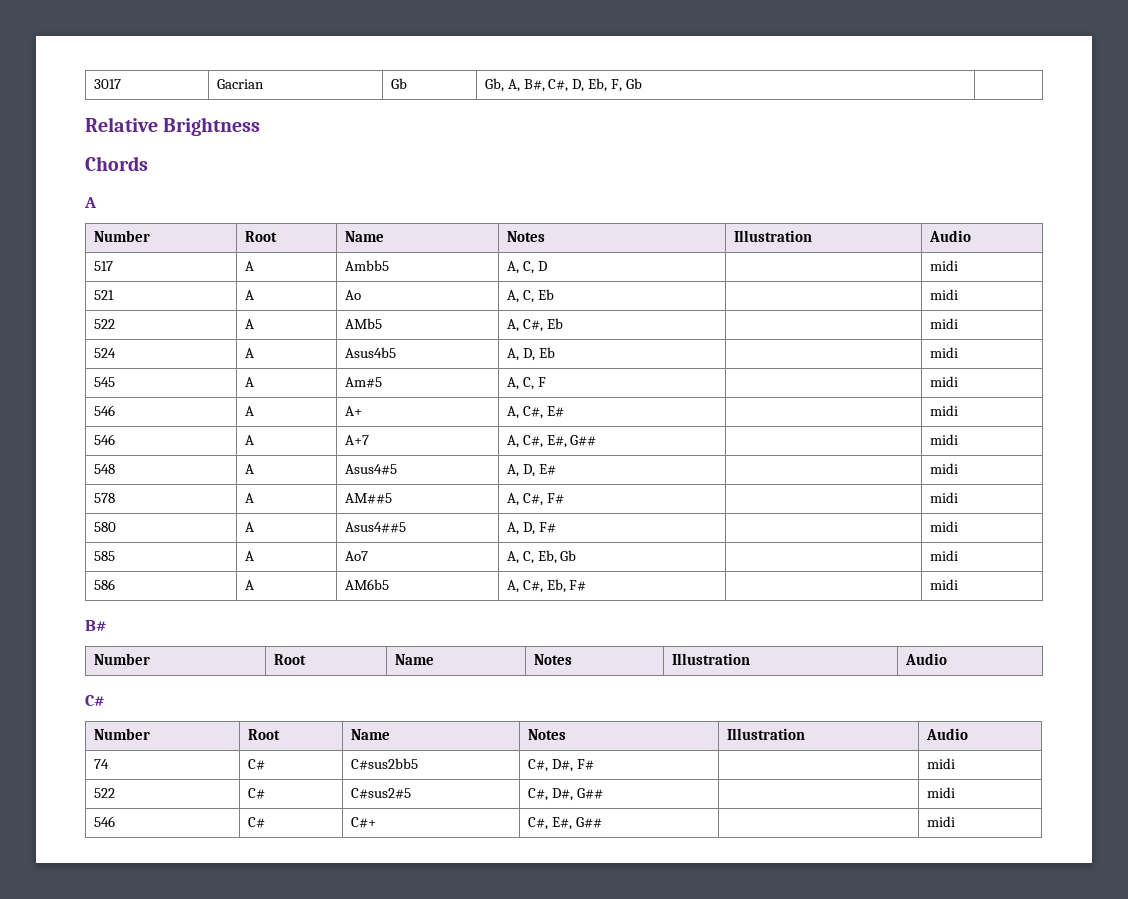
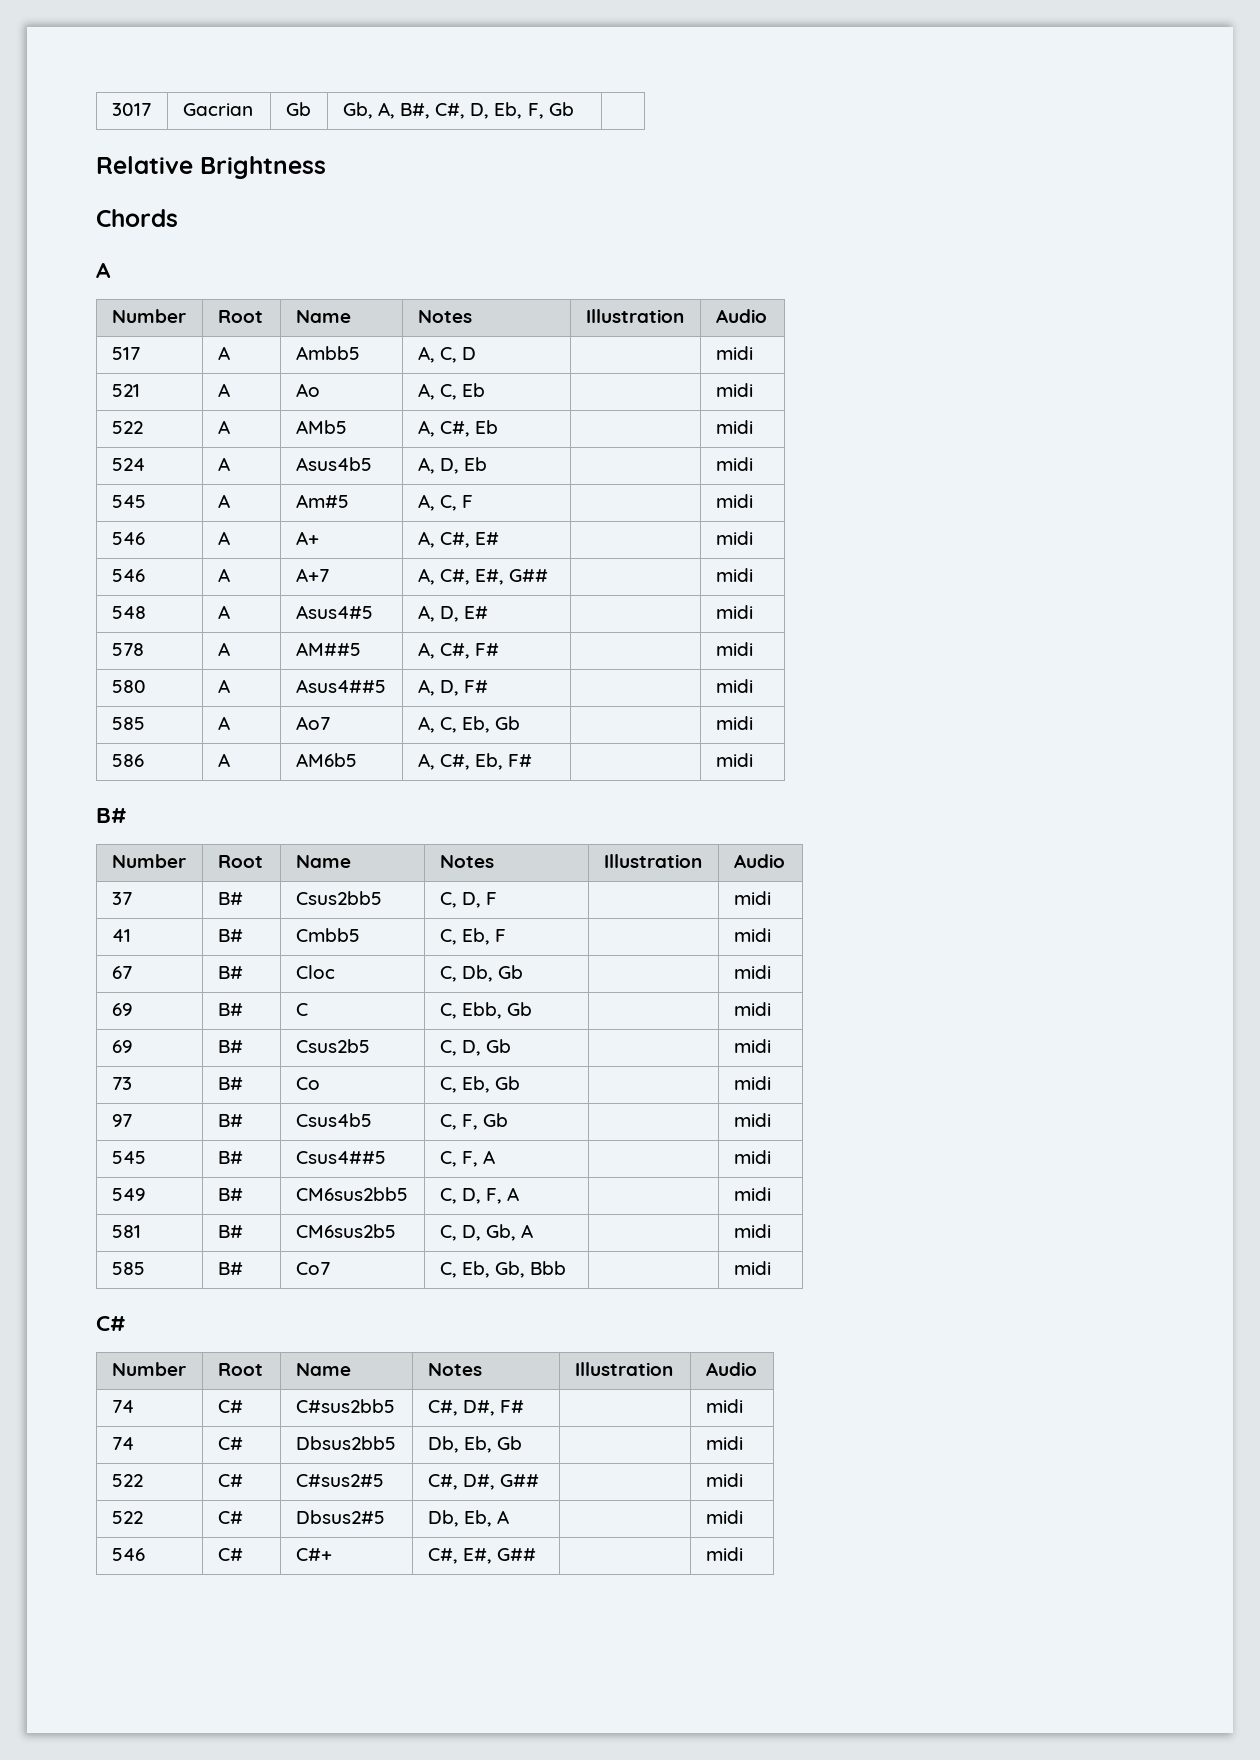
+ 37 | B# | Csus2bb5 | C, D, F | | midi
+ 41 | B# | Cmbb5 | C, Eb, F | | midi
+ 67 | B# | Cloc | C, Db, Gb | | midi
+ 69 | B# | C | C, Ebb, Gb | | midi
+ 69 | B# | Csus2b5 | C, D, Gb | | midi
+ 73 | B# | Co | C, Eb, Gb | | midi
+ 97 | B# | Csus4b5 | C, F, Gb | | midi
+ 545 | B# | Csus4##5 | C, F, A | | midi
+ 549 | B# | CM6sus2bb5 | C, D, F, A | | midi
+ 581 | B# | CM6sus2b5 | C, D, Gb, A | | midi
+ 585 | B# | Co7 | C, Eb, Gb, Bbb | | midi
+ 74 | C# | Dbsus2bb5 | Db, Eb, Gb | | midi
+ 522 | C# | Dbsus2#5 | Db, Eb, A | | midi

